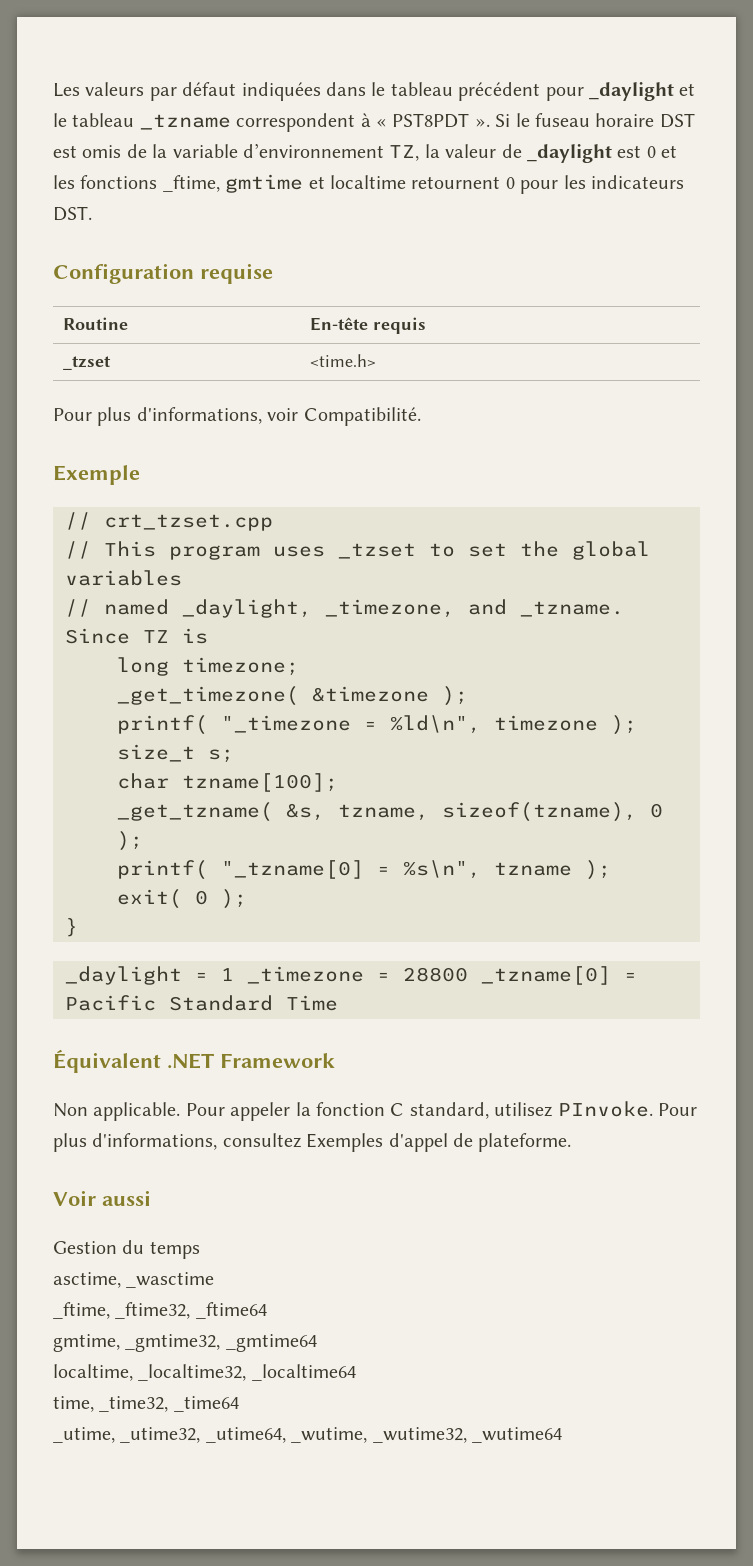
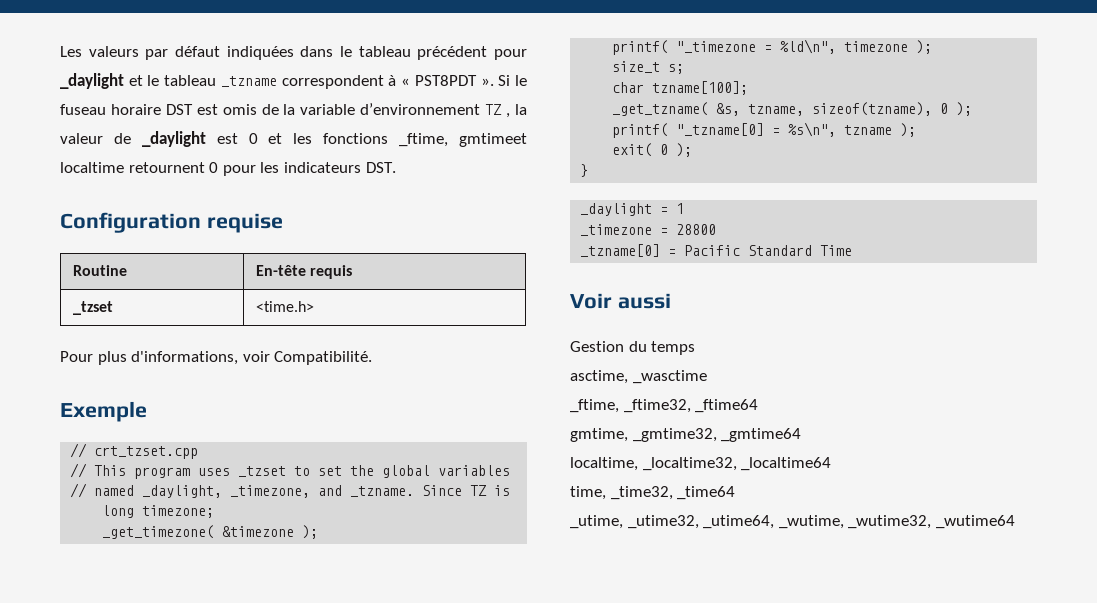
- Si le fuseau horaire DST est omis de la variable d’environnement TZ, la valeur de _daylight est 0 et les fonctions _ftime, gmtime et localtime retournent 0 pour les indicateurs DST.
+ Si le fuseau horaire DST est omis de la variable d’environnement TZ , la valeur de _daylight est 0 et les fonctions _ftime, gmtimeet localtime retournent 0 pour les indicateurs DST.
- _daylight = 1 _timezone = 28800 _tzname[0] = Pacific Standard Time
+ _daylight = 1
+ _timezone = 28800
+ _tzname[0] = Pacific Standard Time
- Équivalent .NET Framework
- Non applicable. Pour appeler la fonction C standard, utilisez PInvoke. Pour plus d'informations, consultez Exemples d'appel de plateforme.

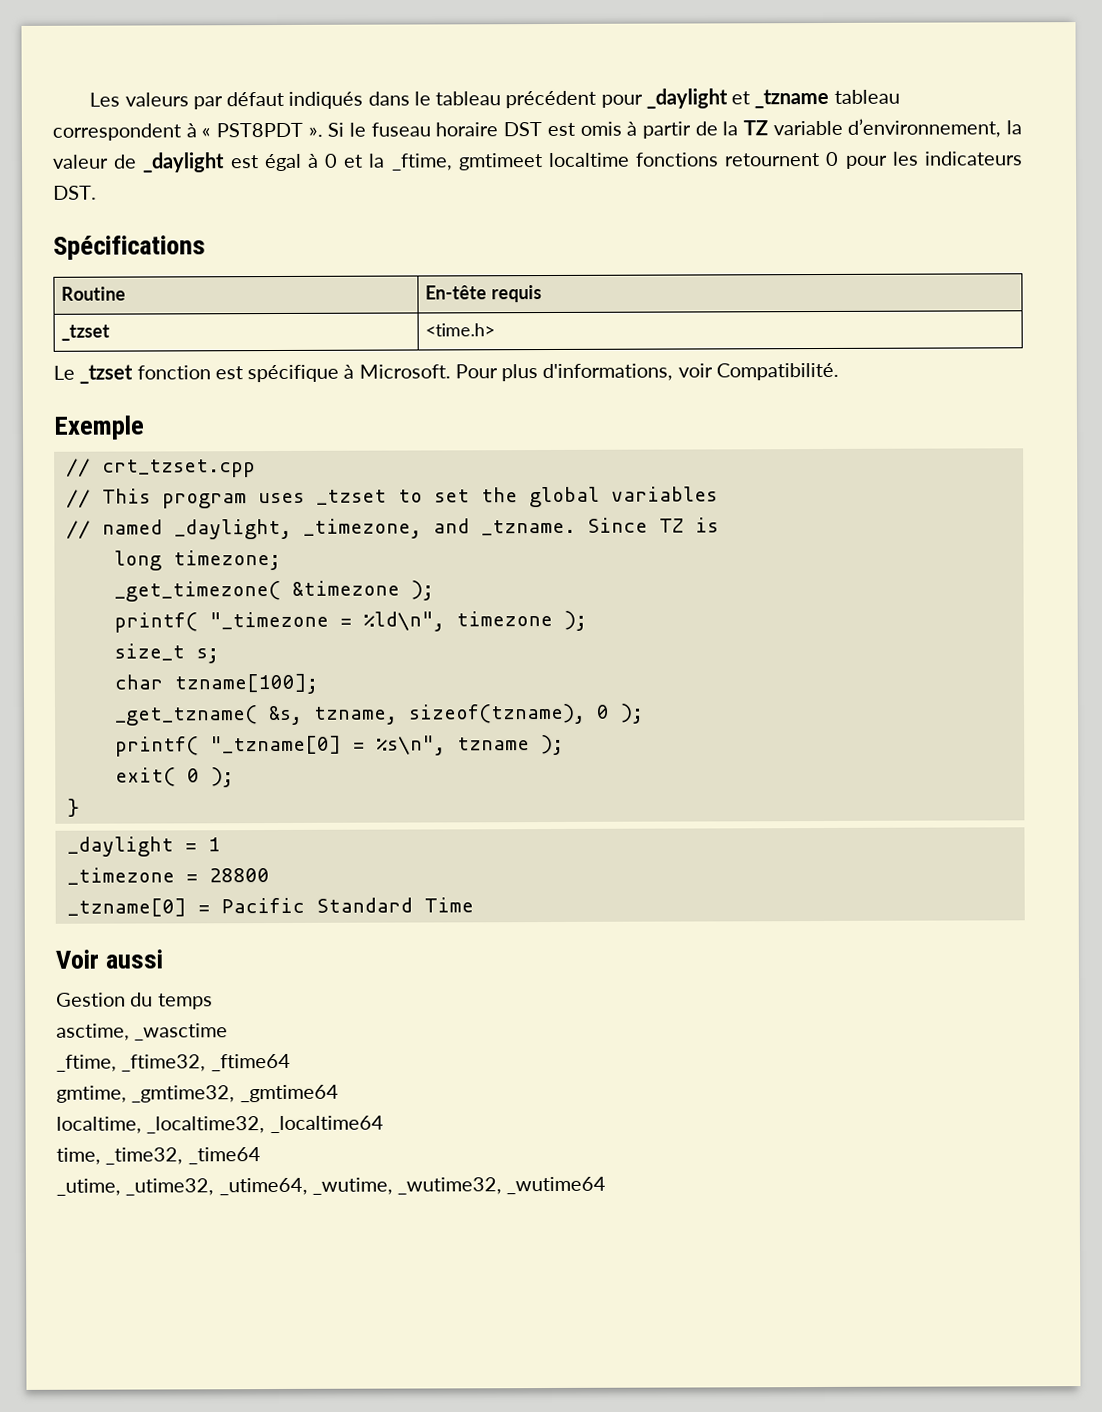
- Les valeurs par défaut indiquées dans le tableau précédent pour _daylight et le tableau _tzname correspondent à « PST8PDT ».
+ Les valeurs par défaut indiqués dans le tableau précédent pour _daylight et _tzname tableau correspondent à « PST8PDT ».
- Si le fuseau horaire DST est omis de la variable d’environnement TZ , la valeur de _daylight est 0 et les fonctions _ftime, gmtimeet localtime retournent 0 pour les indicateurs DST.
+ Si le fuseau horaire DST est omis à partir de la TZ variable d’environnement, la valeur de _daylight est égal à 0 et la _ftime, gmtimeet localtime fonctions retournent 0 pour les indicateurs DST.
- Configuration requise
+ Spécifications
+ Le _tzset fonction est spécifique à Microsoft.

